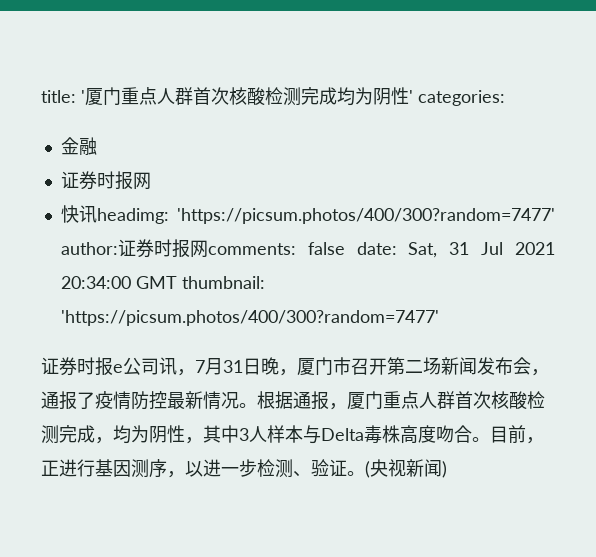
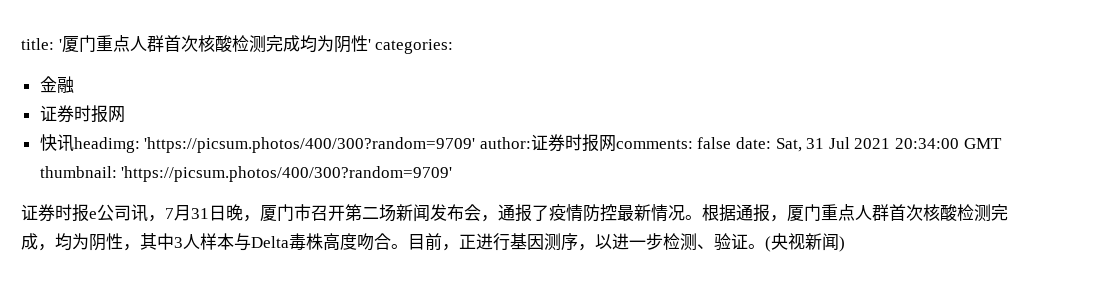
- 快讯headimg: 'https://picsum.photos/400/300?random=7477' author:证券时报网comments: false date: Sat, 31 Jul 2021 20:34:00 GMT thumbnail: 'https://picsum.photos/400/300?random=7477'
+ 快讯headimg: 'https://picsum.photos/400/300?random=9709' author:证券时报网comments: false date: Sat, 31 Jul 2021 20:34:00 GMT thumbnail: 'https://picsum.photos/400/300?random=9709'

